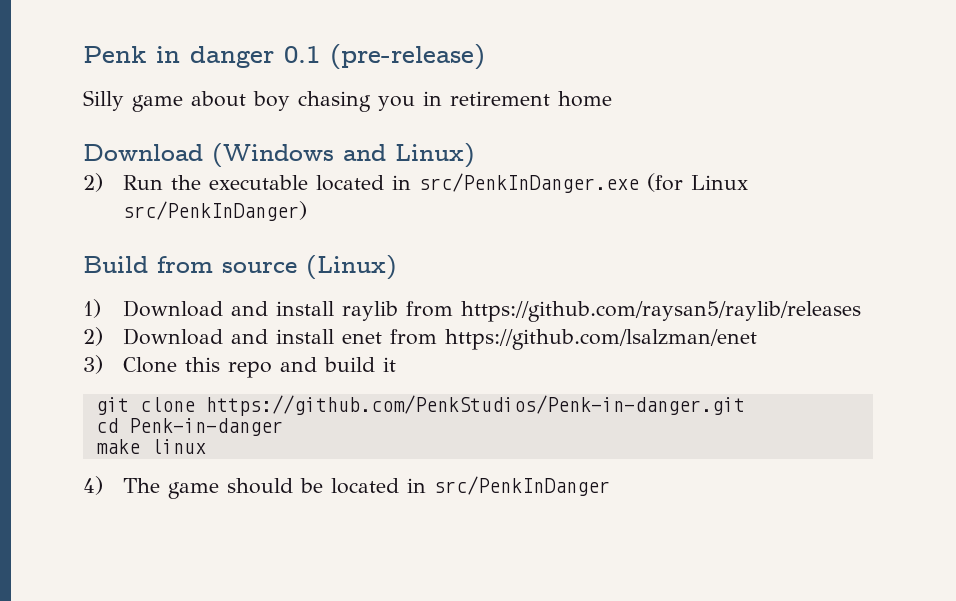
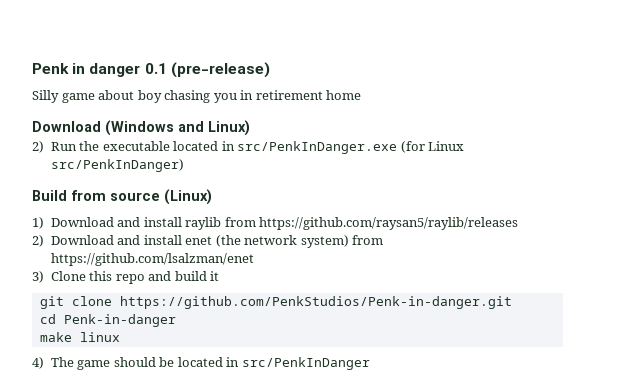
- 2) Download and install enet from https://github.com/lsalzman/enet
+ 2) Download and install enet (the network system) from https://github.com/lsalzman/enet

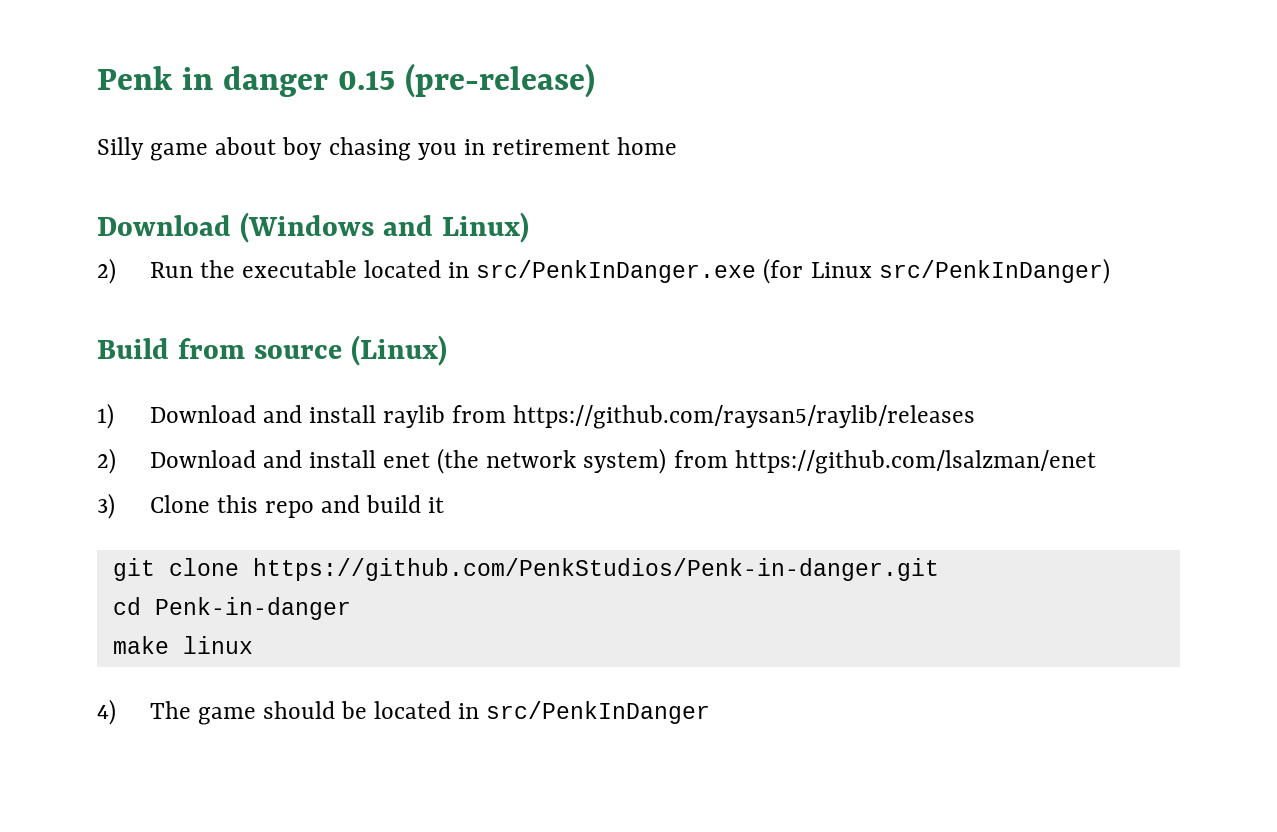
- Penk in danger 0.1 (pre-release)
+ Penk in danger 0.15 (pre-release)

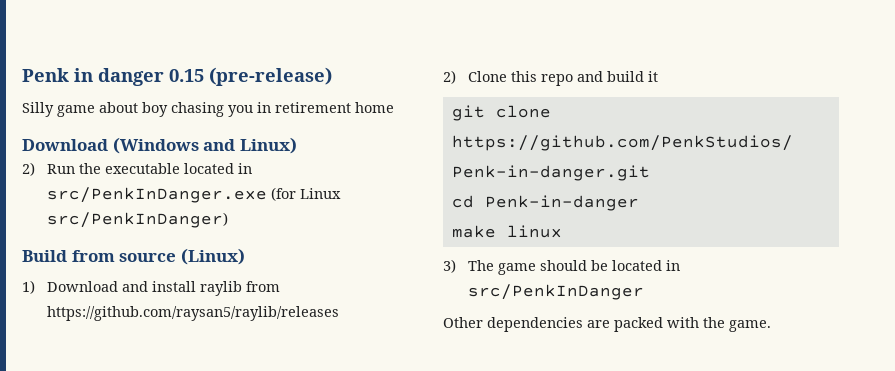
- 2) Download and install enet (the network system) from https://github.com/lsalzman/enet
- 3) Clone this repo and build it
+ 2) Clone this repo and build it
- 4) The game should be located in src/PenkInDanger
+ 3) The game should be located in src/PenkInDanger
+ Other dependencies are packed with the game.

